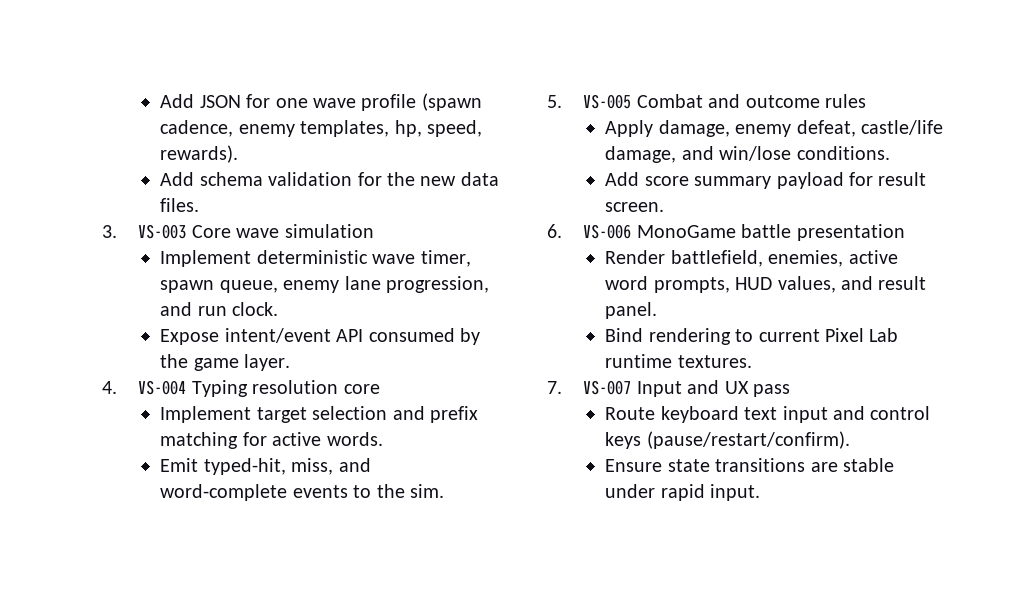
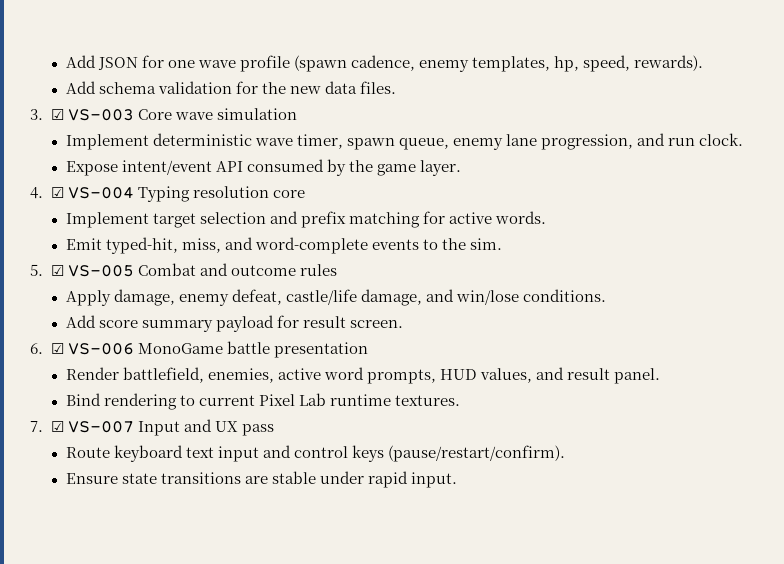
- 3. VS-003 Core wave simulation
+ 3. ☑ VS-003 Core wave simulation
- 4. VS-004 Typing resolution core
+ 4. ☑ VS-004 Typing resolution core
- 5. VS-005 Combat and outcome rules
+ 5. ☑ VS-005 Combat and outcome rules
- 6. VS-006 MonoGame battle presentation
+ 6. ☑ VS-006 MonoGame battle presentation
- 7. VS-007 Input and UX pass
+ 7. ☑ VS-007 Input and UX pass

